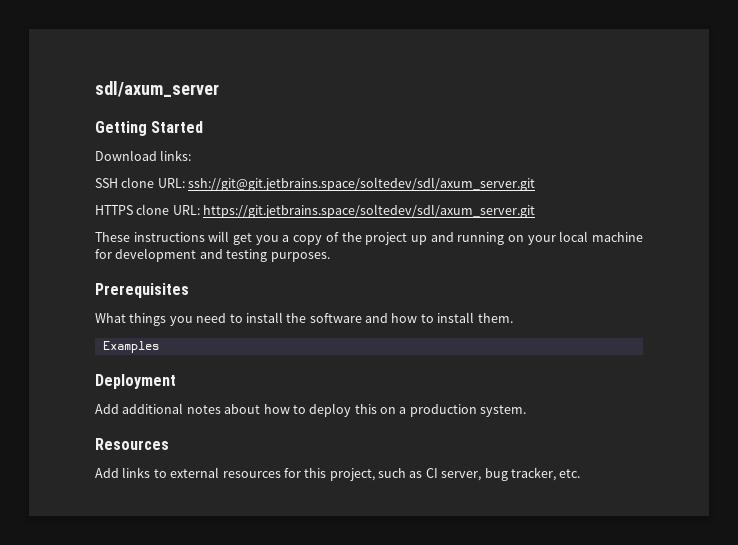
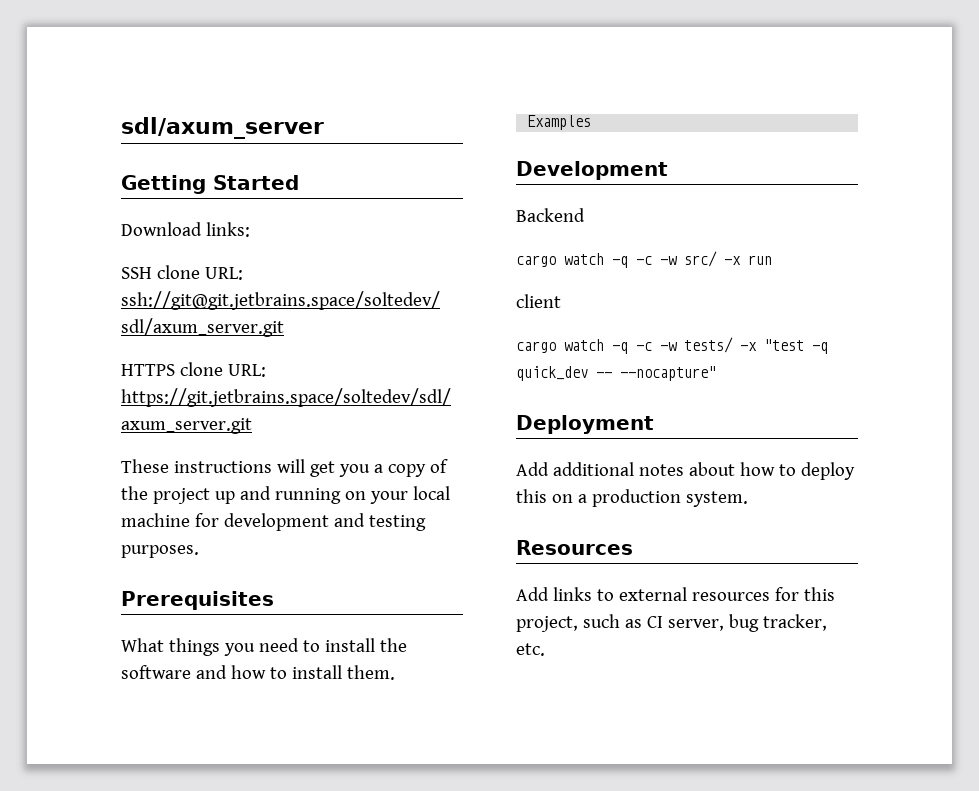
+ Development
+ Backend
+ cargo watch -q -c -w src/ -x run
+ client
+ cargo watch -q -c -w tests/ -x "test -q quick_dev -- --nocapture"

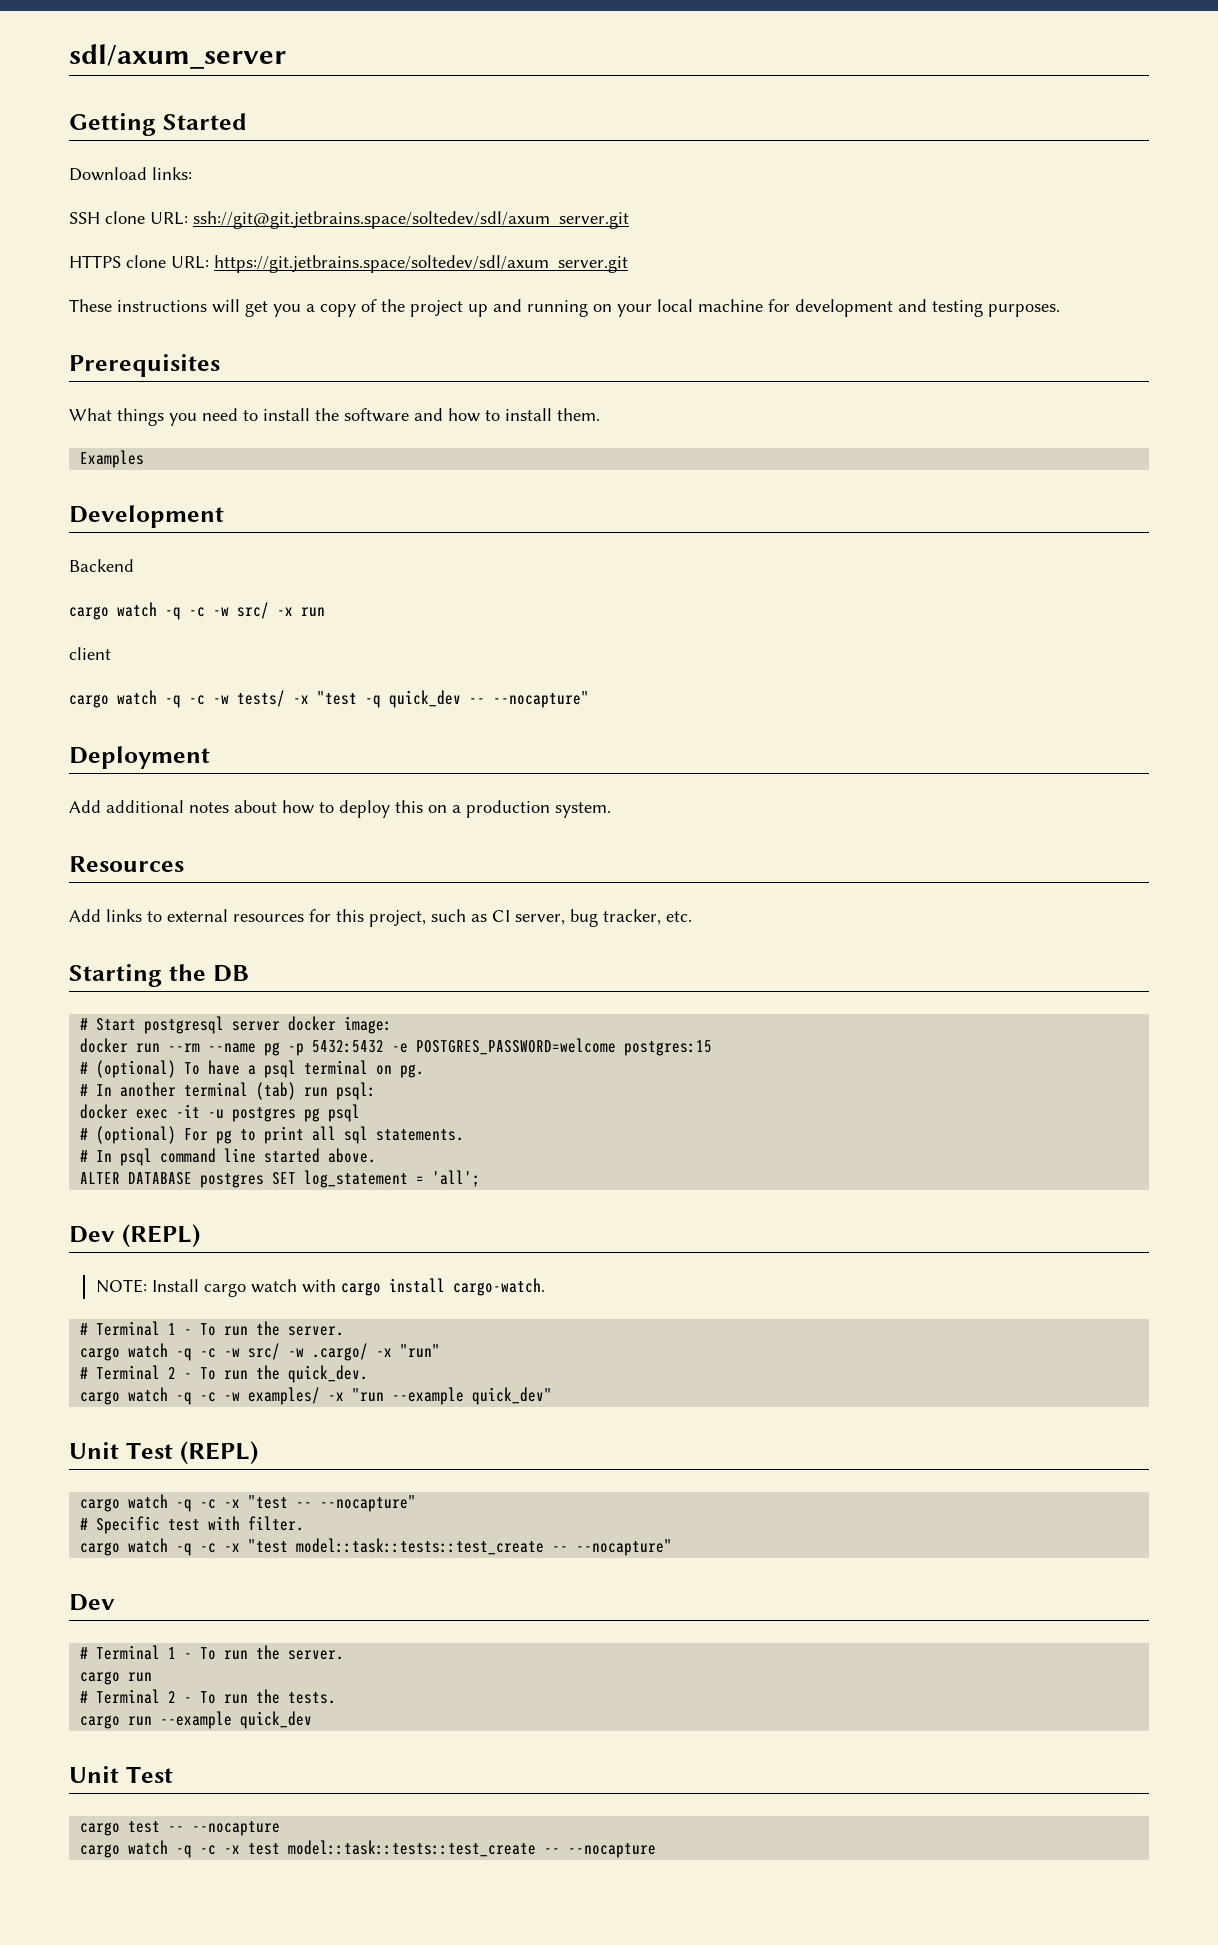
+ Starting the DB
+ # Start postgresql server docker image:
+ docker run --rm --name pg -p 5432:5432 -e POSTGRES_PASSWORD=welcome postgres:15
+ # (optional) To have a psql terminal on pg.
+ # In another terminal (tab) run psql:
+ docker exec -it -u postgres pg psql
+ # (optional) For pg to print all sql statements.
+ # In psql command line started above.
+ ALTER DATABASE postgres SET log_statement = 'all';
+ Dev (REPL)
+ NOTE: Install cargo watch with cargo install cargo-watch.
+ # Terminal 1 - To run the server.
+ cargo watch -q -c -w src/ -w .cargo/ -x "run"
+ # Terminal 2 - To run the quick_dev.
+ cargo watch -q -c -w examples/ -x "run --example quick_dev"
+ Unit Test (REPL)
+ cargo watch -q -c -x "test -- --nocapture"
+ # Specific test with filter.
+ cargo watch -q -c -x "test model::task::tests::test_create -- --nocapture"
+ Dev
+ # Terminal 1 - To run the server.
+ cargo run
+ # Terminal 2 - To run the tests.
+ cargo run --example quick_dev
+ Unit Test
+ cargo test -- --nocapture
+ cargo watch -q -c -x test model::task::tests::test_create -- --nocapture

